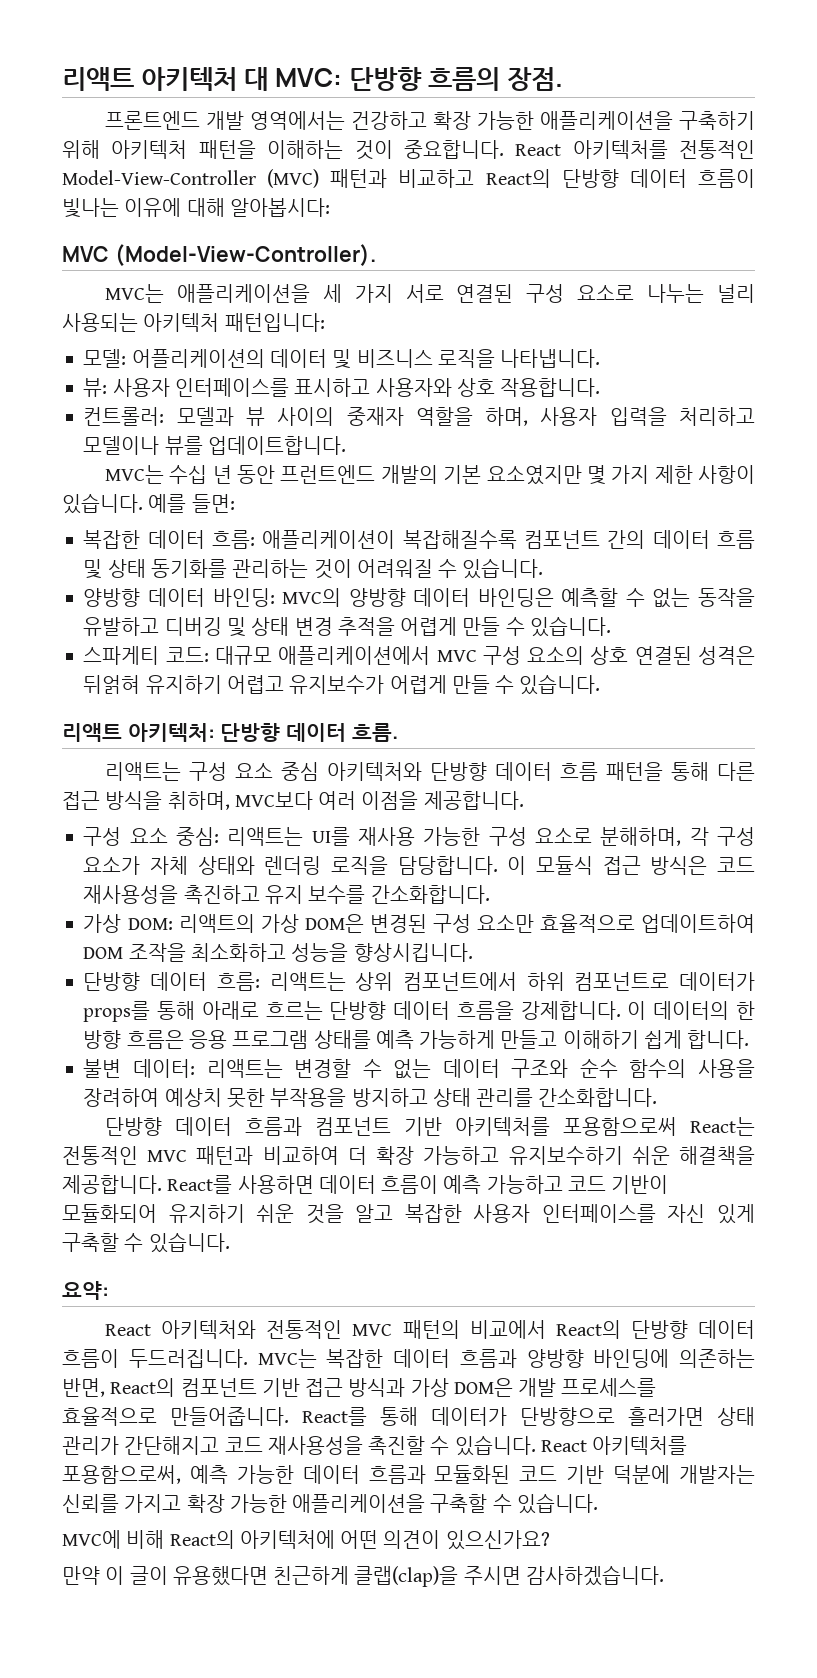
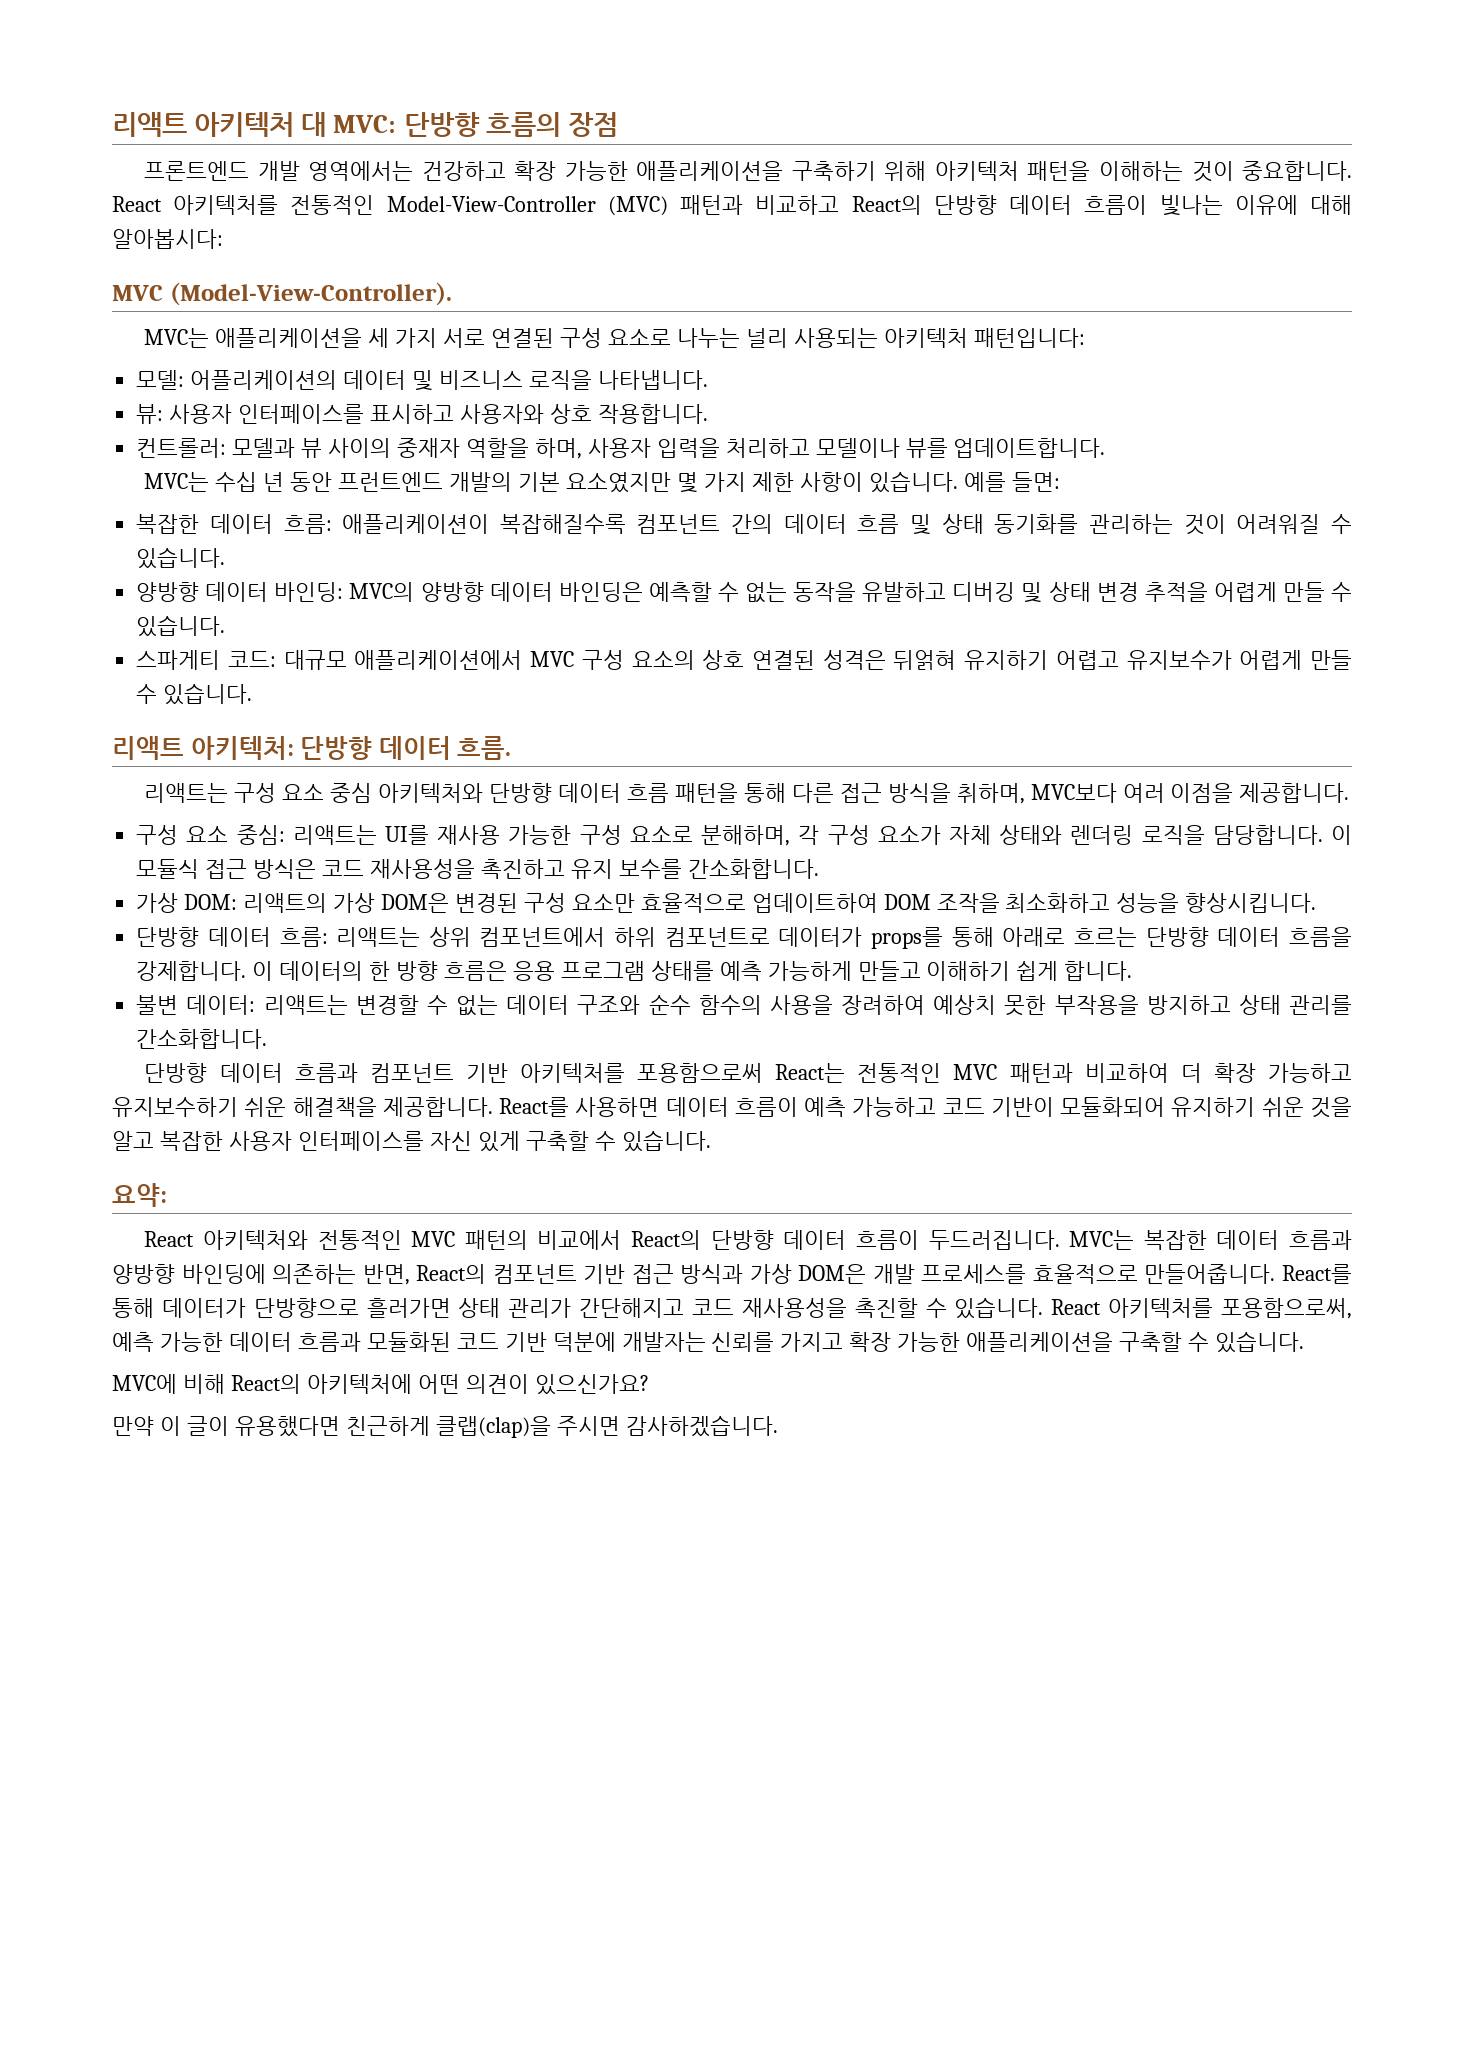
- 리액트 아키텍처 대 MVC: 단방향 흐름의 장점.
+ 리액트 아키텍처 대 MVC: 단방향 흐름의 장점

